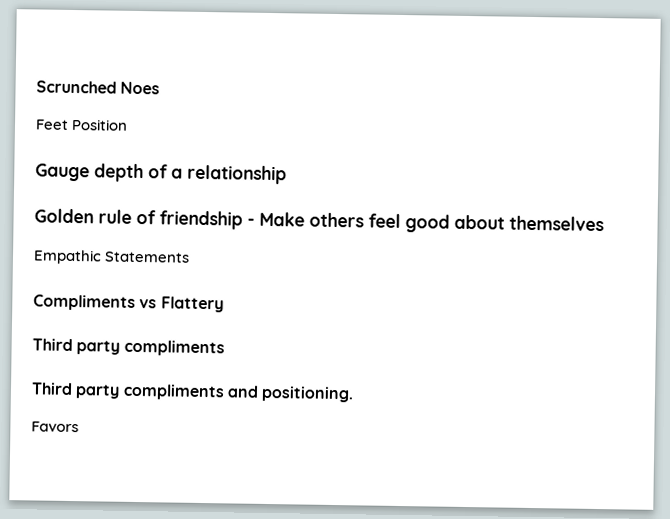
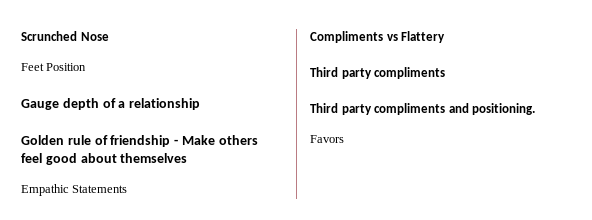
- Scrunched Noes
+ Scrunched Nose

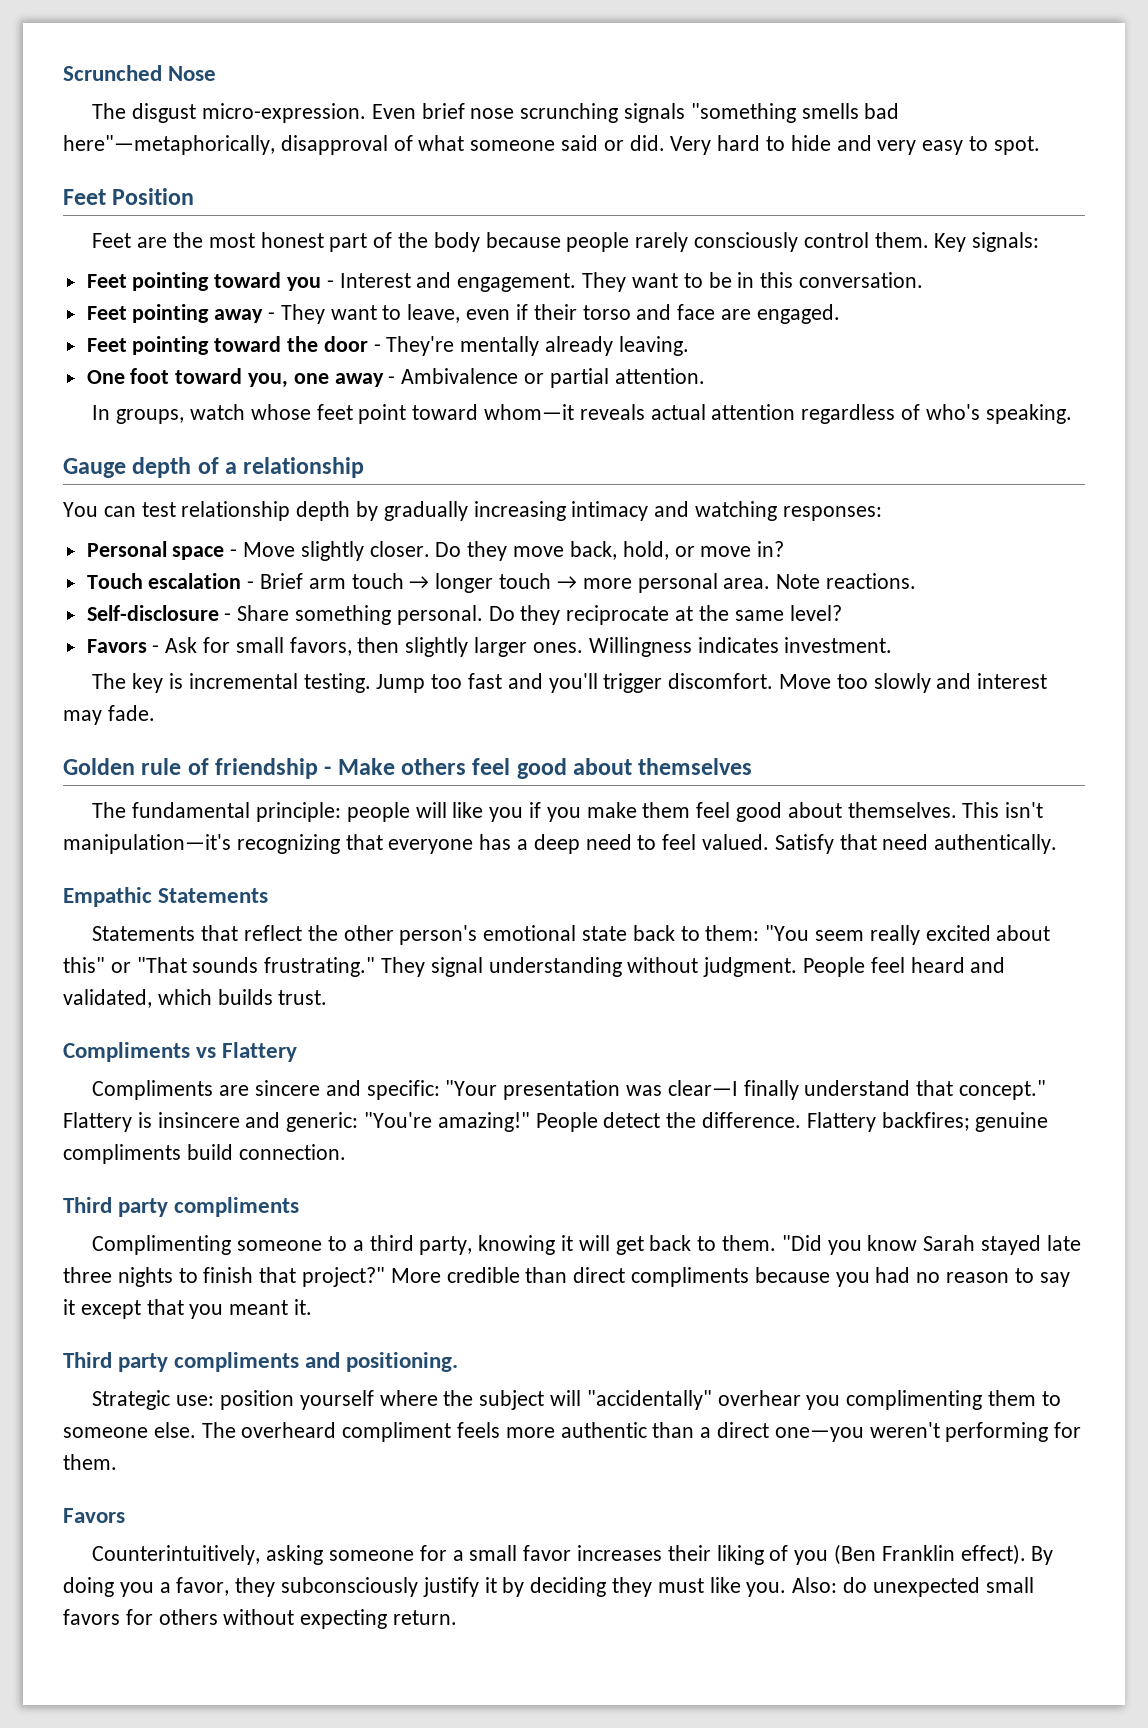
+ The disgust micro-expression. Even brief nose scrunching signals "something smells bad here"—metaphorically, disapproval of what someone said or did. Very hard to hide and very easy to spot.
  Feet Position
+ Feet are the most honest part of the body because people rarely consciously control them. Key signals:
+ Feet pointing toward you - Interest and engagement. They want to be in this conversation.
+ Feet pointing away - They want to leave, even if their torso and face are engaged.
+ Feet pointing toward the door - They're mentally already leaving.
+ One foot toward you, one away - Ambivalence or partial attention.
+ In groups, watch whose feet point toward whom—it reveals actual attention regardless of who's speaking.
+ You can test relationship depth by gradually increasing intimacy and watching responses:
+ Personal space - Move slightly closer. Do they move back, hold, or move in?
+ Touch escalation - Brief arm touch → longer touch → more personal area. Note reactions.
+ Self-disclosure - Share something personal. Do they reciprocate at the same level?
+ Favors - Ask for small favors, then slightly larger ones. Willingness indicates investment.
+ The key is incremental testing. Jump too fast and you'll trigger discomfort. Move too slowly and interest may fade.
+ The fundamental principle: people will like you if you make them feel good about themselves. This isn't manipulation—it's recognizing that everyone has a deep need to feel valued. Satisfy that need authentically.
  Empathic Statements
+ Statements that reflect the other person's emotional state back to them: "You seem really excited about this" or "That sounds frustrating." They signal understanding without judgment. People feel heard and validated, which builds trust.
  Compliments vs Flattery
+ Compliments are sincere and specific: "Your presentation was clear—I finally understand that concept." Flattery is insincere and generic: "You're amazing!" People detect the difference. Flattery backfires; genuine compliments build connection.
  Third party compliments
+ Complimenting someone to a third party, knowing it will get back to them. "Did you know Sarah stayed late three nights to finish that project?" More credible than direct compliments because you had no reason to say it except that you meant it.
+ Strategic use: position yourself where the subject will "accidentally" overhear you complimenting them to someone else. The overheard compliment feels more authentic than a direct one—you weren't performing for them.
  Favors
+ Counterintuitively, asking someone for a small favor increases their liking of you (Ben Franklin effect). By doing you a favor, they subconsciously justify it by deciding they must like you. Also: do unexpected small favors for others without expecting return.

